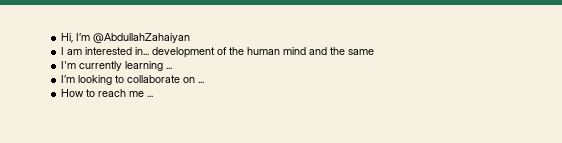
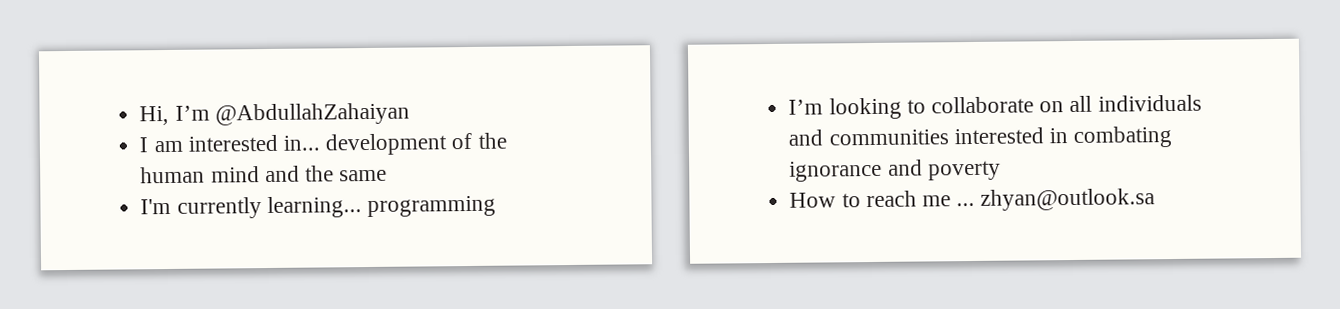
- I'm currently learning ...
+ I'm currently learning... programming
- I’m looking to collaborate on ...
+ I’m looking to collaborate on all individuals and communities interested in combating ignorance and poverty
- How to reach me ...
+ How to reach me ... zhyan@outlook.sa

